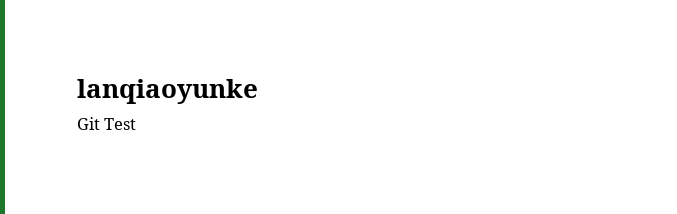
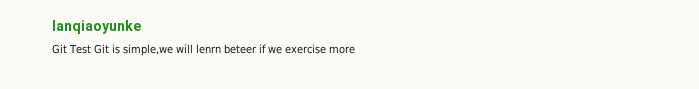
- Git Test
+ Git Test Git is simple,we will lenrn beteer if we exercise more

